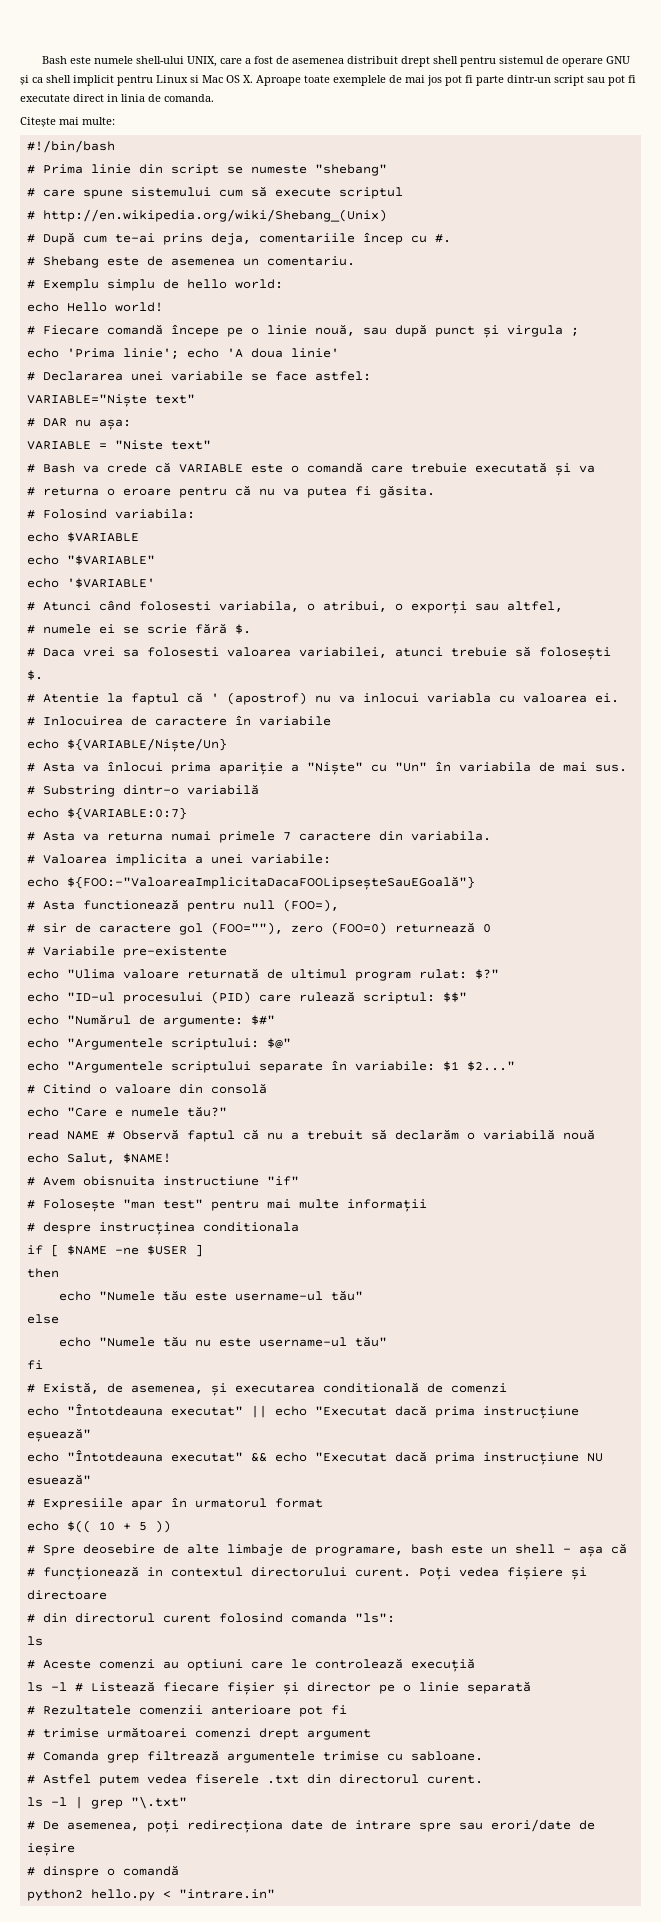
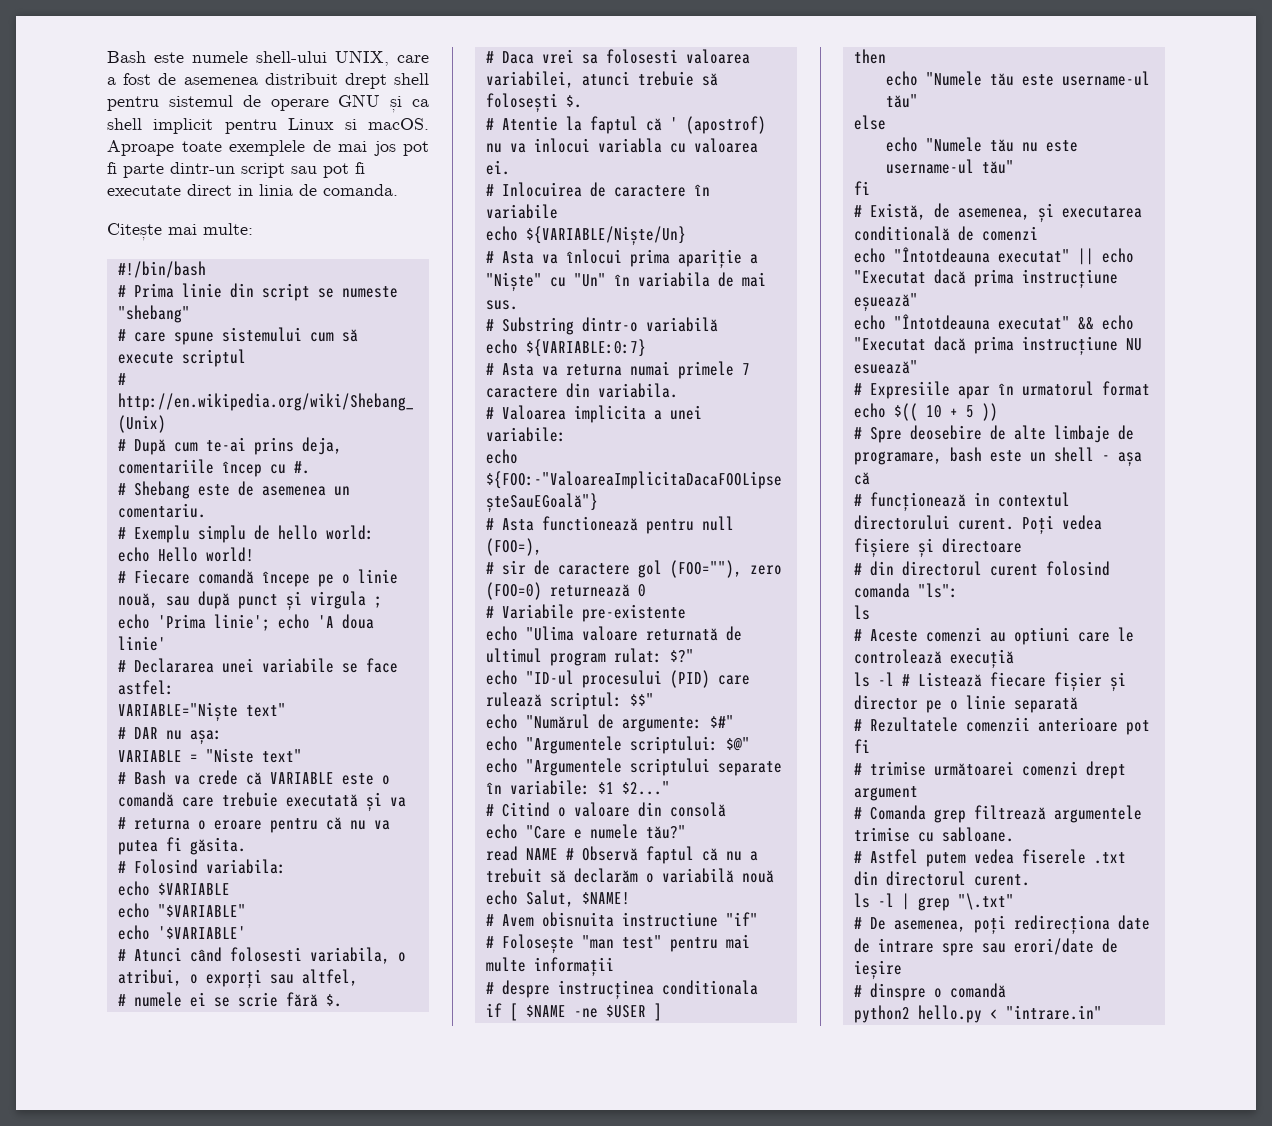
- Bash este numele shell-ului UNIX, care a fost de asemenea distribuit drept shell pentru sistemul de operare GNU și ca shell implicit pentru Linux si Mac OS X. Aproape toate exemplele de mai jos pot fi parte dintr-un script sau pot fi executate direct in linia de comanda.
+ Bash este numele shell-ului UNIX, care a fost de asemenea distribuit drept shell pentru sistemul de operare GNU și ca shell implicit pentru Linux si macOS. Aproape toate exemplele de mai jos pot fi parte dintr-un script sau pot fi executate direct in linia de comanda.

